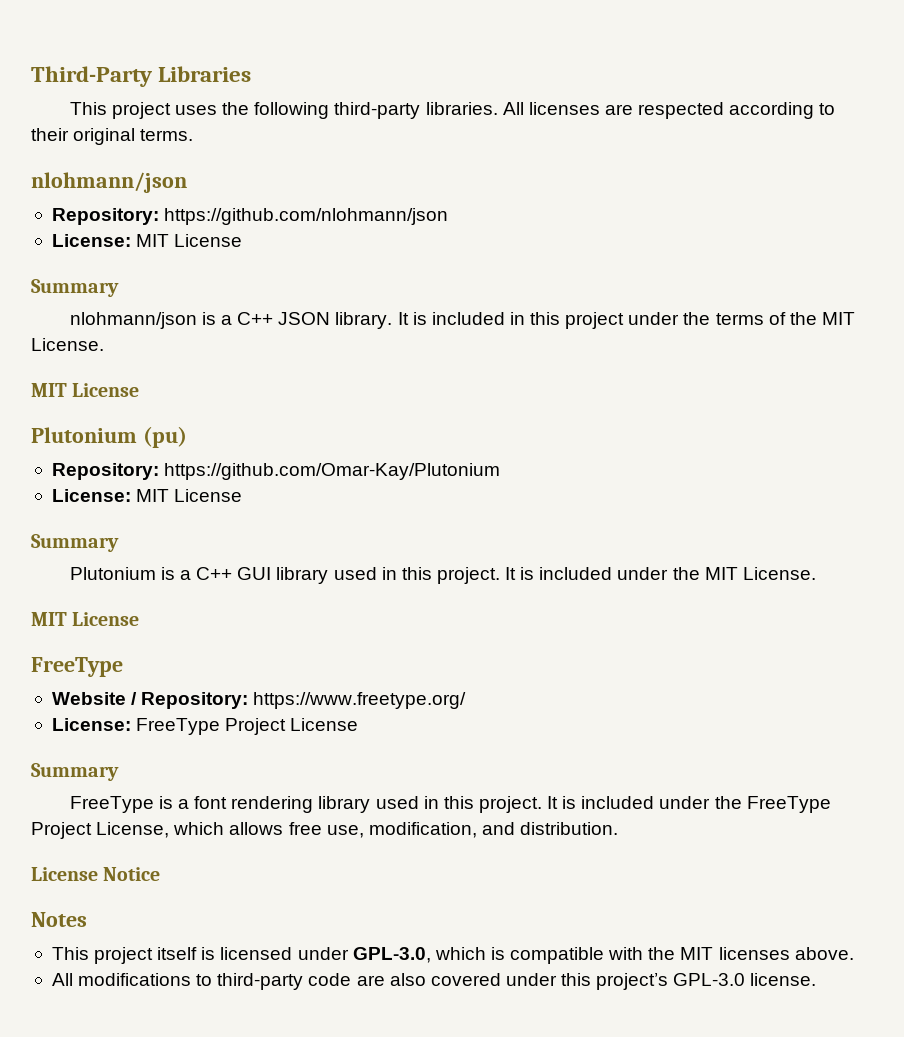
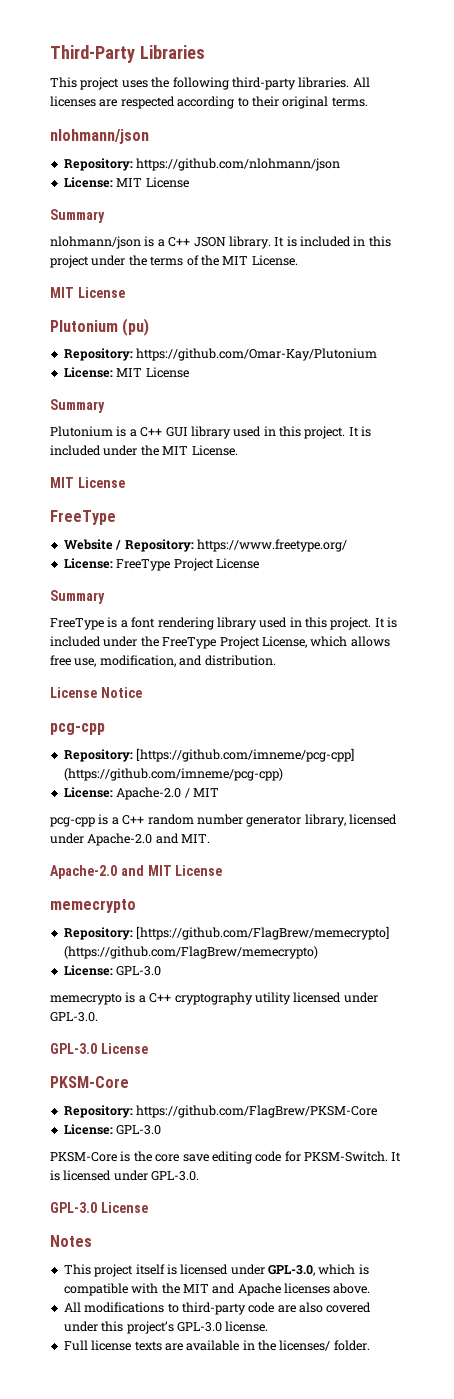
  License Notice
+ pcg-cpp
+ Repository: [https://github.com/imneme/pcg-cpp] (https://github.com/imneme/pcg-cpp)
+ License: Apache-2.0 / MIT
+ pcg-cpp is a C++ random number generator library, licensed under Apache-2.0 and MIT.
+ Apache-2.0 and MIT License
+ memecrypto
+ Repository: [https://github.com/FlagBrew/memecrypto] (https://github.com/FlagBrew/memecrypto)
+ License: GPL-3.0
+ memecrypto is a C++ cryptography utility licensed under GPL-3.0.
+ GPL-3.0 License
+ PKSM-Core
+ Repository: https://github.com/FlagBrew/PKSM-Core
+ License: GPL-3.0
+ PKSM-Core is the core save editing code for PKSM-Switch. It is licensed under GPL-3.0.
+ GPL-3.0 License
- This project itself is licensed under GPL-3.0, which is compatible with the MIT licenses above.
+ This project itself is licensed under GPL-3.0, which is compatible with the MIT and Apache licenses above.
+ Full license texts are available in the licenses/ folder.

